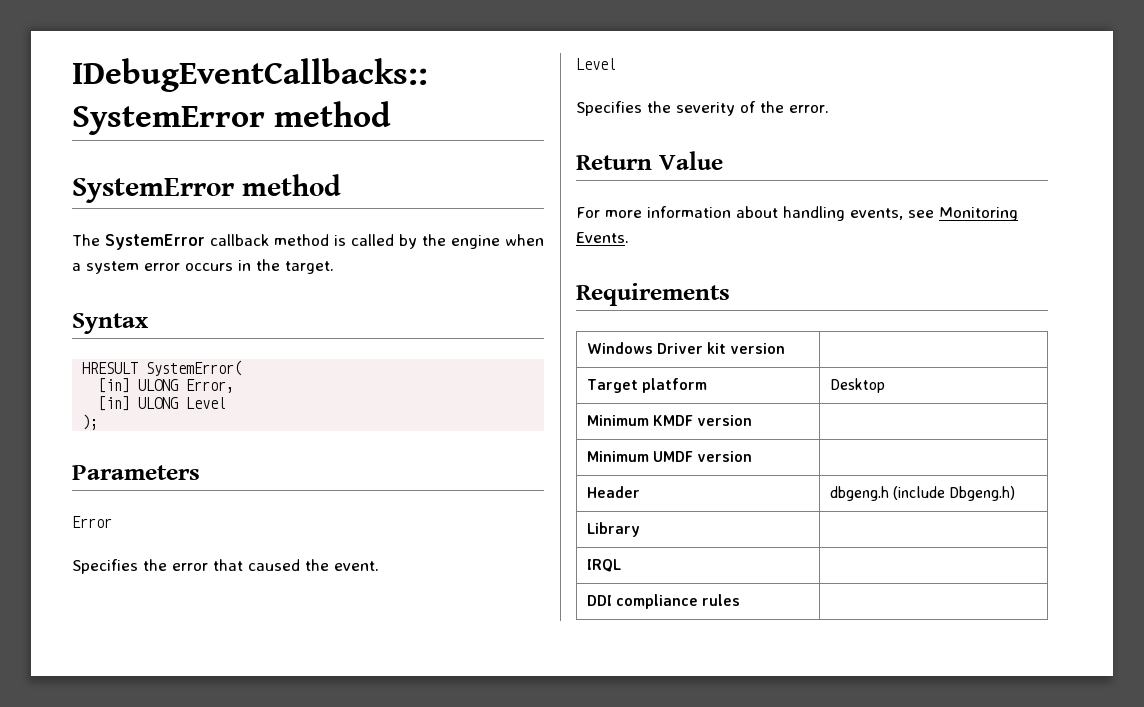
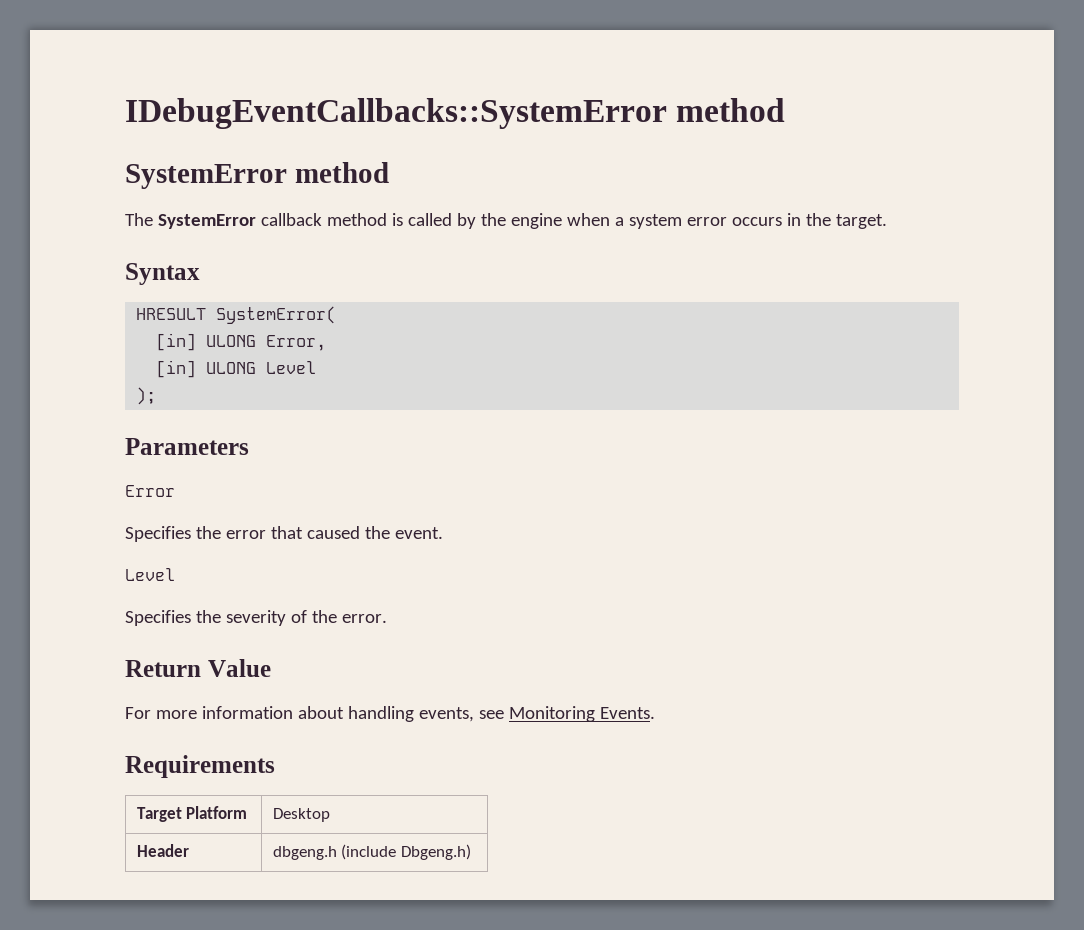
- Windows Driver kit version |
- Target platform | Desktop
+ Target Platform | Desktop
- Minimum KMDF version |
- Minimum UMDF version |
- Library |
- IRQL |
- DDI compliance rules |

